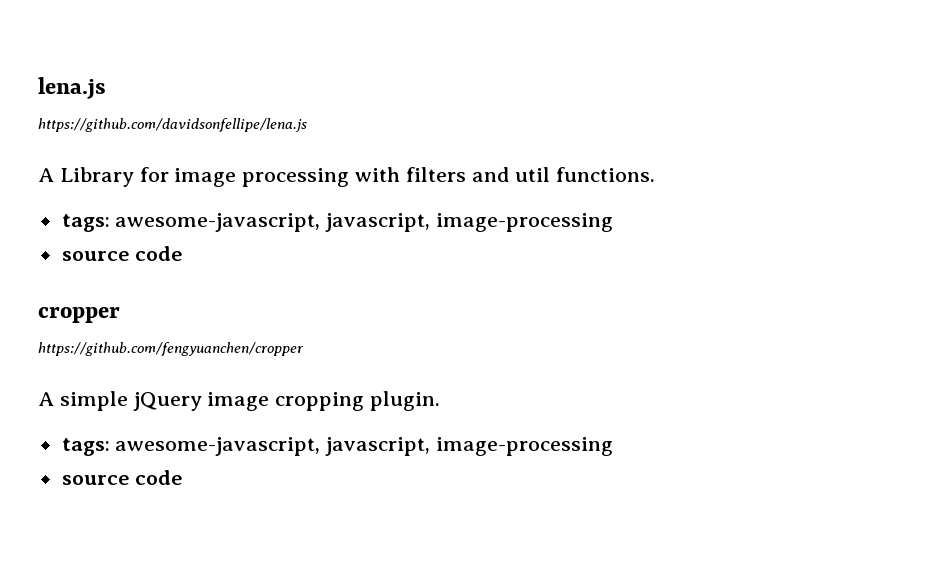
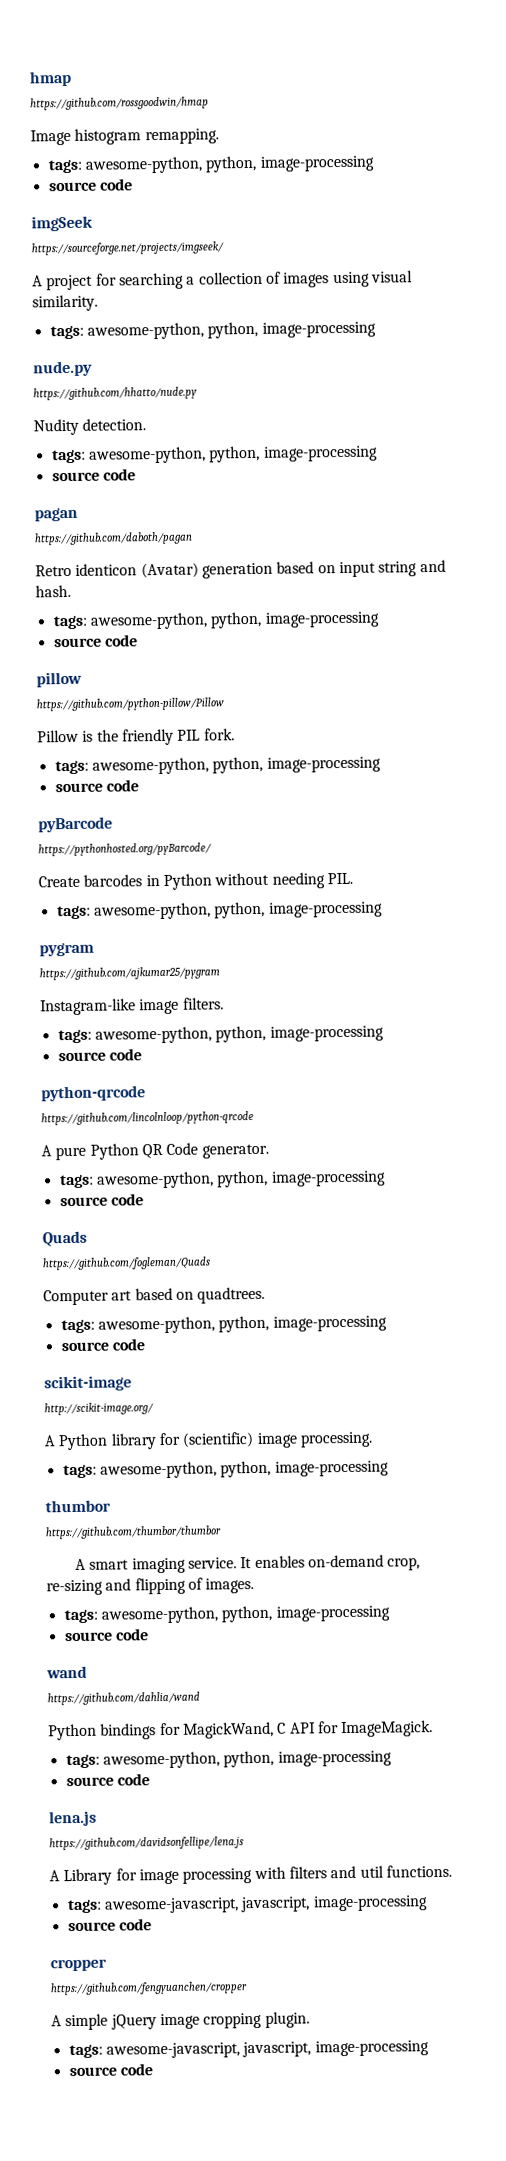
+ hmap
+ https://github.com/rossgoodwin/hmap
+ Image histogram remapping.
+ tags: awesome-python, python, image-processing
+ source code
+ imgSeek
+ https://sourceforge.net/projects/imgseek/
+ A project for searching a collection of images using visual similarity.
+ tags: awesome-python, python, image-processing
+ nude.py
+ https://github.com/hhatto/nude.py
+ Nudity detection.
+ tags: awesome-python, python, image-processing
+ source code
+ pagan
+ https://github.com/daboth/pagan
+ Retro identicon (Avatar) generation based on input string and hash.
+ tags: awesome-python, python, image-processing
+ source code
+ pillow
+ https://github.com/python-pillow/Pillow
+ Pillow is the friendly PIL fork.
+ tags: awesome-python, python, image-processing
+ source code
+ pyBarcode
+ https://pythonhosted.org/pyBarcode/
+ Create barcodes in Python without needing PIL.
+ tags: awesome-python, python, image-processing
+ pygram
+ https://github.com/ajkumar25/pygram
+ Instagram-like image filters.
+ tags: awesome-python, python, image-processing
+ source code
+ python-qrcode
+ https://github.com/lincolnloop/python-qrcode
+ A pure Python QR Code generator.
+ tags: awesome-python, python, image-processing
+ source code
+ Quads
+ https://github.com/fogleman/Quads
+ Computer art based on quadtrees.
+ tags: awesome-python, python, image-processing
+ source code
+ scikit-image
+ http://scikit-image.org/
+ A Python library for (scientific) image processing.
+ tags: awesome-python, python, image-processing
+ thumbor
+ https://github.com/thumbor/thumbor
+ A smart imaging service. It enables on-demand crop, re-sizing and flipping of images.
+ tags: awesome-python, python, image-processing
+ source code
+ wand
+ https://github.com/dahlia/wand
+ Python bindings for MagickWand, C API for ImageMagick.
+ tags: awesome-python, python, image-processing
+ source code

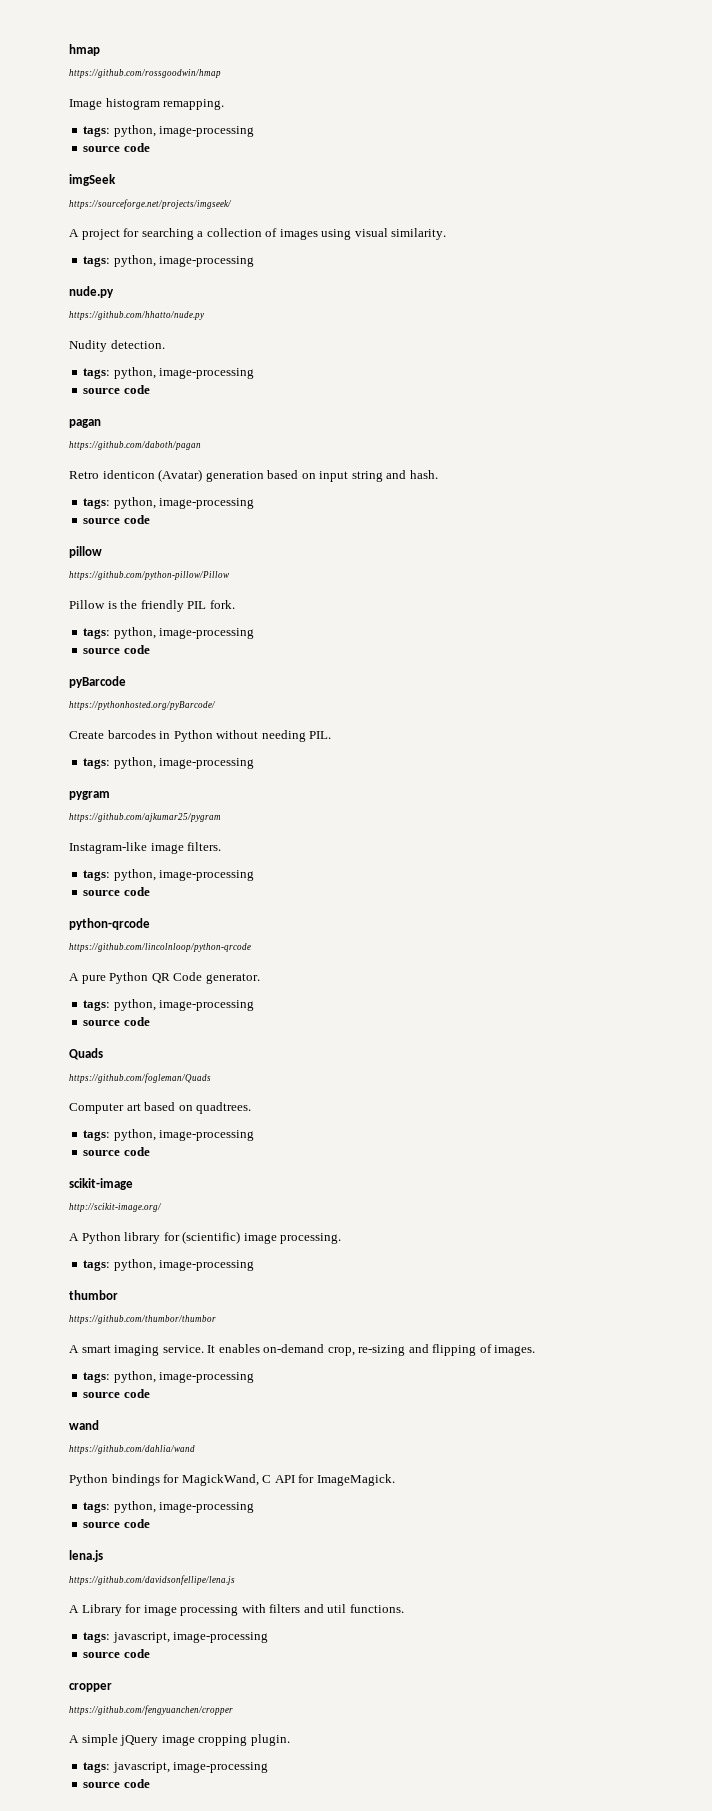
  Image histogram remapping.
- tags: awesome-python, python, image-processing
+ tags: python, image-processing
  A project for searching a collection of images using visual similarity.
- tags: awesome-python, python, image-processing
+ tags: python, image-processing
  Nudity detection.
- tags: awesome-python, python, image-processing
+ tags: python, image-processing
  Retro identicon (Avatar) generation based on input string and hash.
- tags: awesome-python, python, image-processing
+ tags: python, image-processing
  Pillow is the friendly PIL fork.
- tags: awesome-python, python, image-processing
+ tags: python, image-processing
  Create barcodes in Python without needing PIL.
- tags: awesome-python, python, image-processing
+ tags: python, image-processing
  Instagram-like image filters.
- tags: awesome-python, python, image-processing
+ tags: python, image-processing
  A pure Python QR Code generator.
- tags: awesome-python, python, image-processing
+ tags: python, image-processing
  Computer art based on quadtrees.
- tags: awesome-python, python, image-processing
+ tags: python, image-processing
  A Python library for (scientific) image processing.
- tags: awesome-python, python, image-processing
+ tags: python, image-processing
  It enables on-demand crop, re-sizing and flipping of images.
- tags: awesome-python, python, image-processing
+ tags: python, image-processing
  Python bindings for MagickWand, C API for ImageMagick.
- tags: awesome-python, python, image-processing
+ tags: python, image-processing
  A Library for image processing with filters and util functions.
- tags: awesome-javascript, javascript, image-processing
+ tags: javascript, image-processing
  A simple jQuery image cropping plugin.
- tags: awesome-javascript, javascript, image-processing
+ tags: javascript, image-processing

